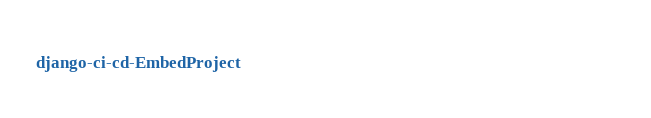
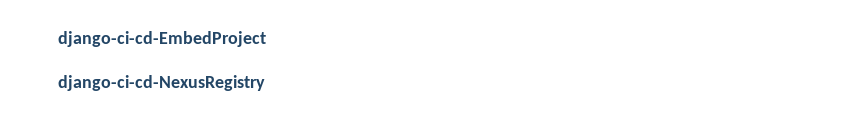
+ django-ci-cd-NexusRegistry

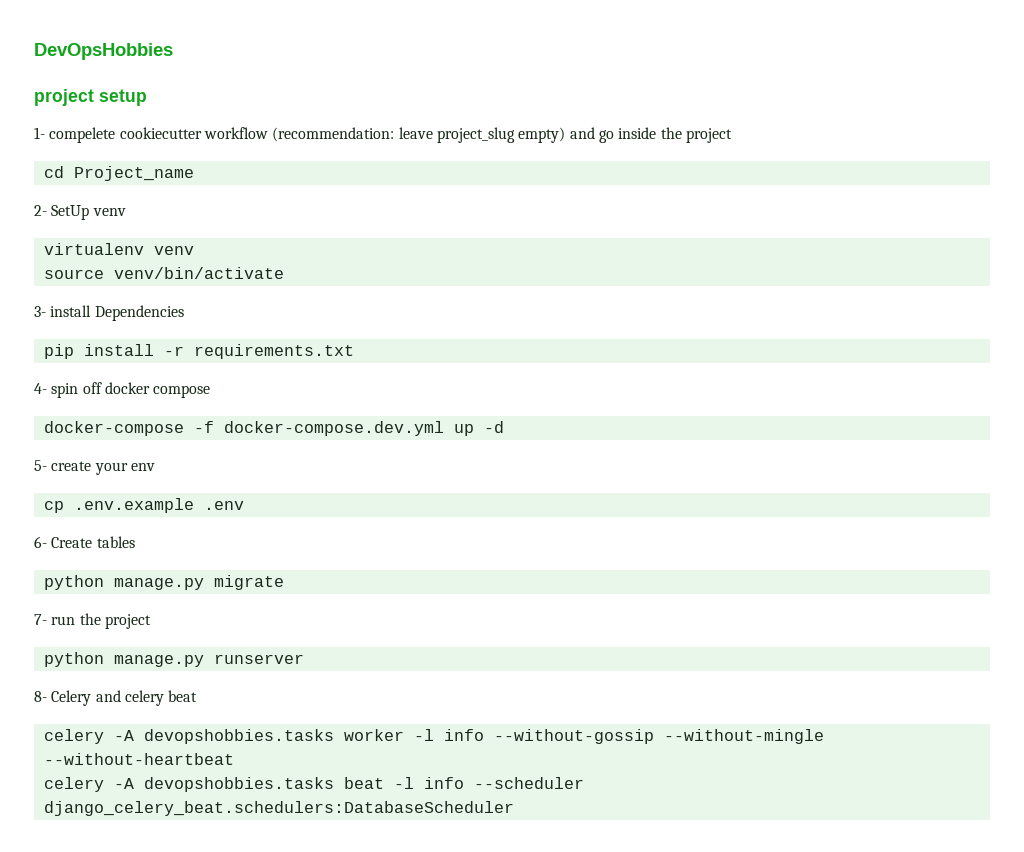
- django-ci-cd-EmbedProject
- django-ci-cd-NexusRegistry
+ DevOpsHobbies
+ project setup
+ 1- compelete cookiecutter workflow (recommendation: leave project_slug empty) and go inside the project
+ cd Project_name
+ 2- SetUp venv
+ virtualenv venv
+ source venv/bin/activate
+ 3- install Dependencies
+ pip install -r requirements.txt
+ 4- spin off docker compose
+ docker-compose -f docker-compose.dev.yml up -d
+ 5- create your env
+ cp .env.example .env
+ 6- Create tables
+ python manage.py migrate
+ 7- run the project
+ python manage.py runserver
+ 8- Celery and celery beat
+ celery -A devopshobbies.tasks worker -l info --without-gossip --without-mingle --without-heartbeat
+ celery -A devopshobbies.tasks beat -l info --scheduler django_celery_beat.schedulers:DatabaseScheduler

